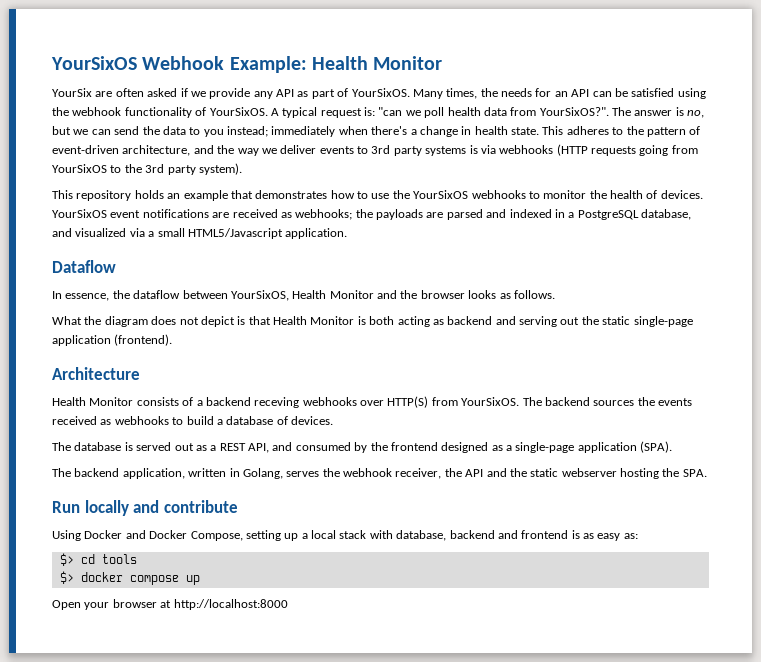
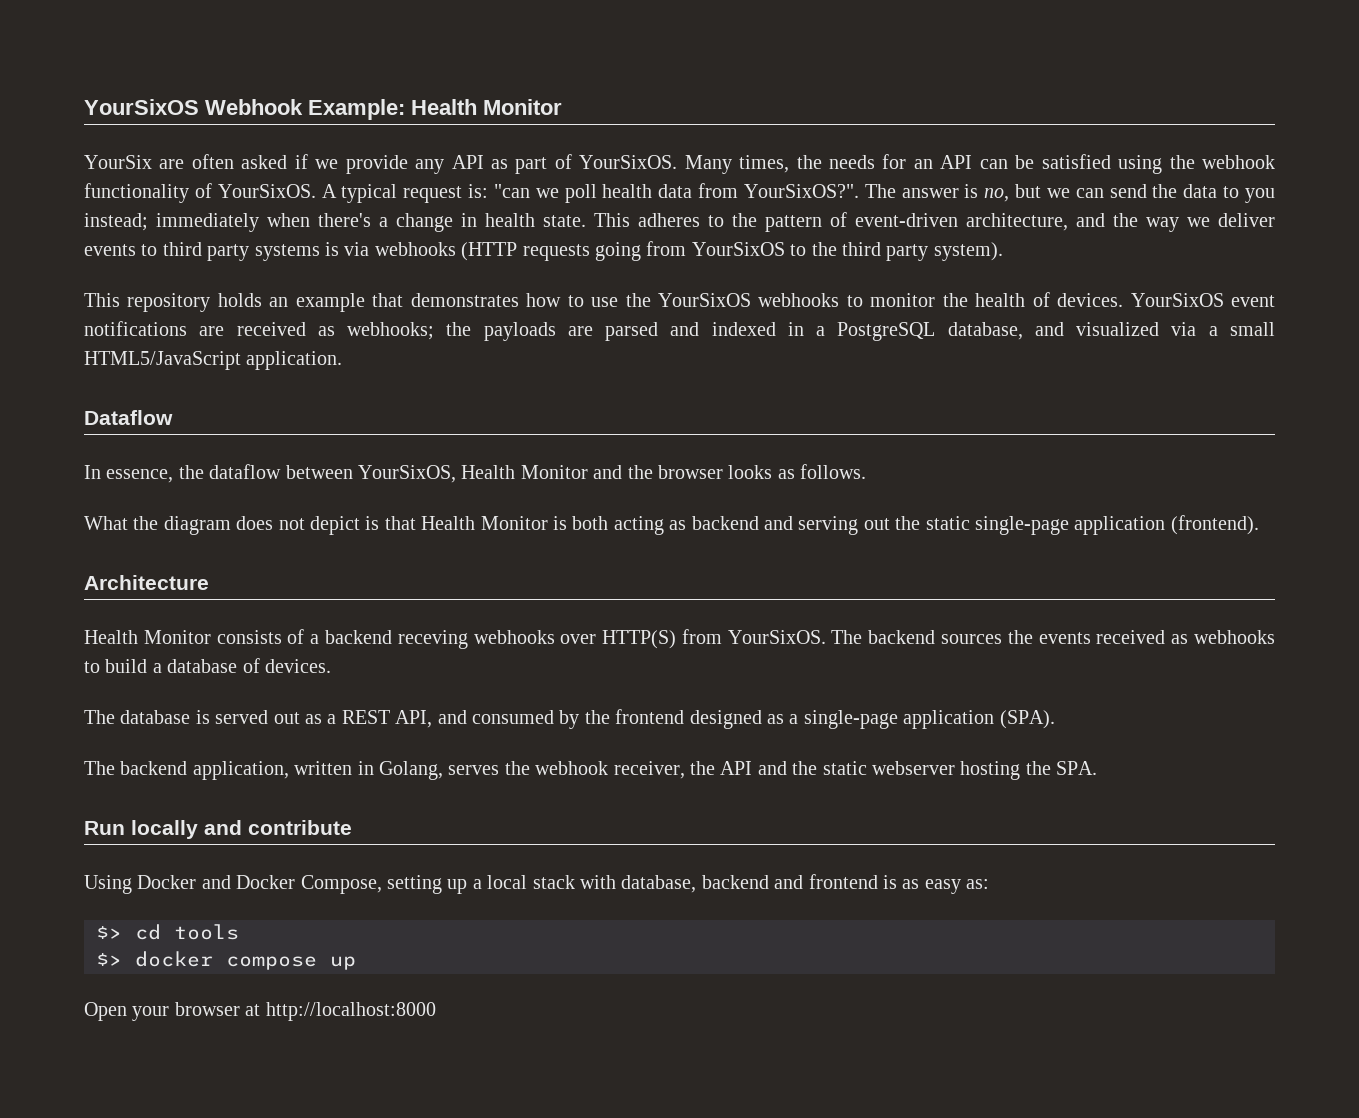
- This adheres to the pattern of event-driven architecture, and the way we deliver events to 3rd party systems is via webhooks (HTTP requests going from YourSixOS to the 3rd party system).
+ This adheres to the pattern of event-driven architecture, and the way we deliver events to third party systems is via webhooks (HTTP requests going from YourSixOS to the third party system).
- YourSixOS event notifications are received as webhooks; the payloads are parsed and indexed in a PostgreSQL database, and visualized via a small HTML5/Javascript application.
+ YourSixOS event notifications are received as webhooks; the payloads are parsed and indexed in a PostgreSQL database, and visualized via a small HTML5/JavaScript application.

